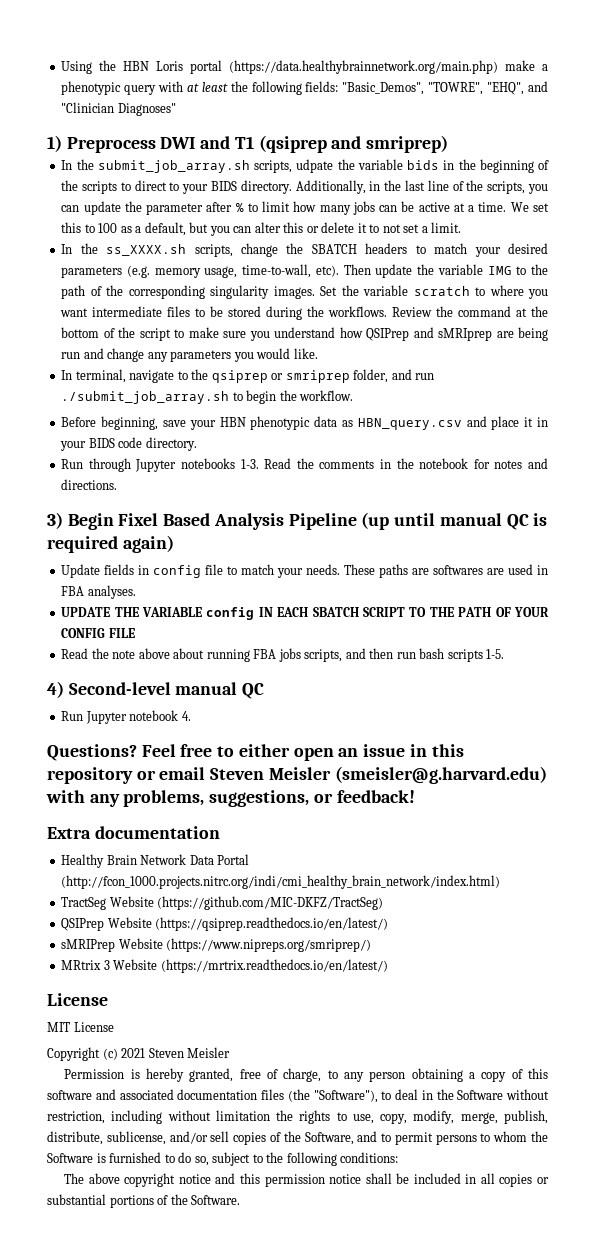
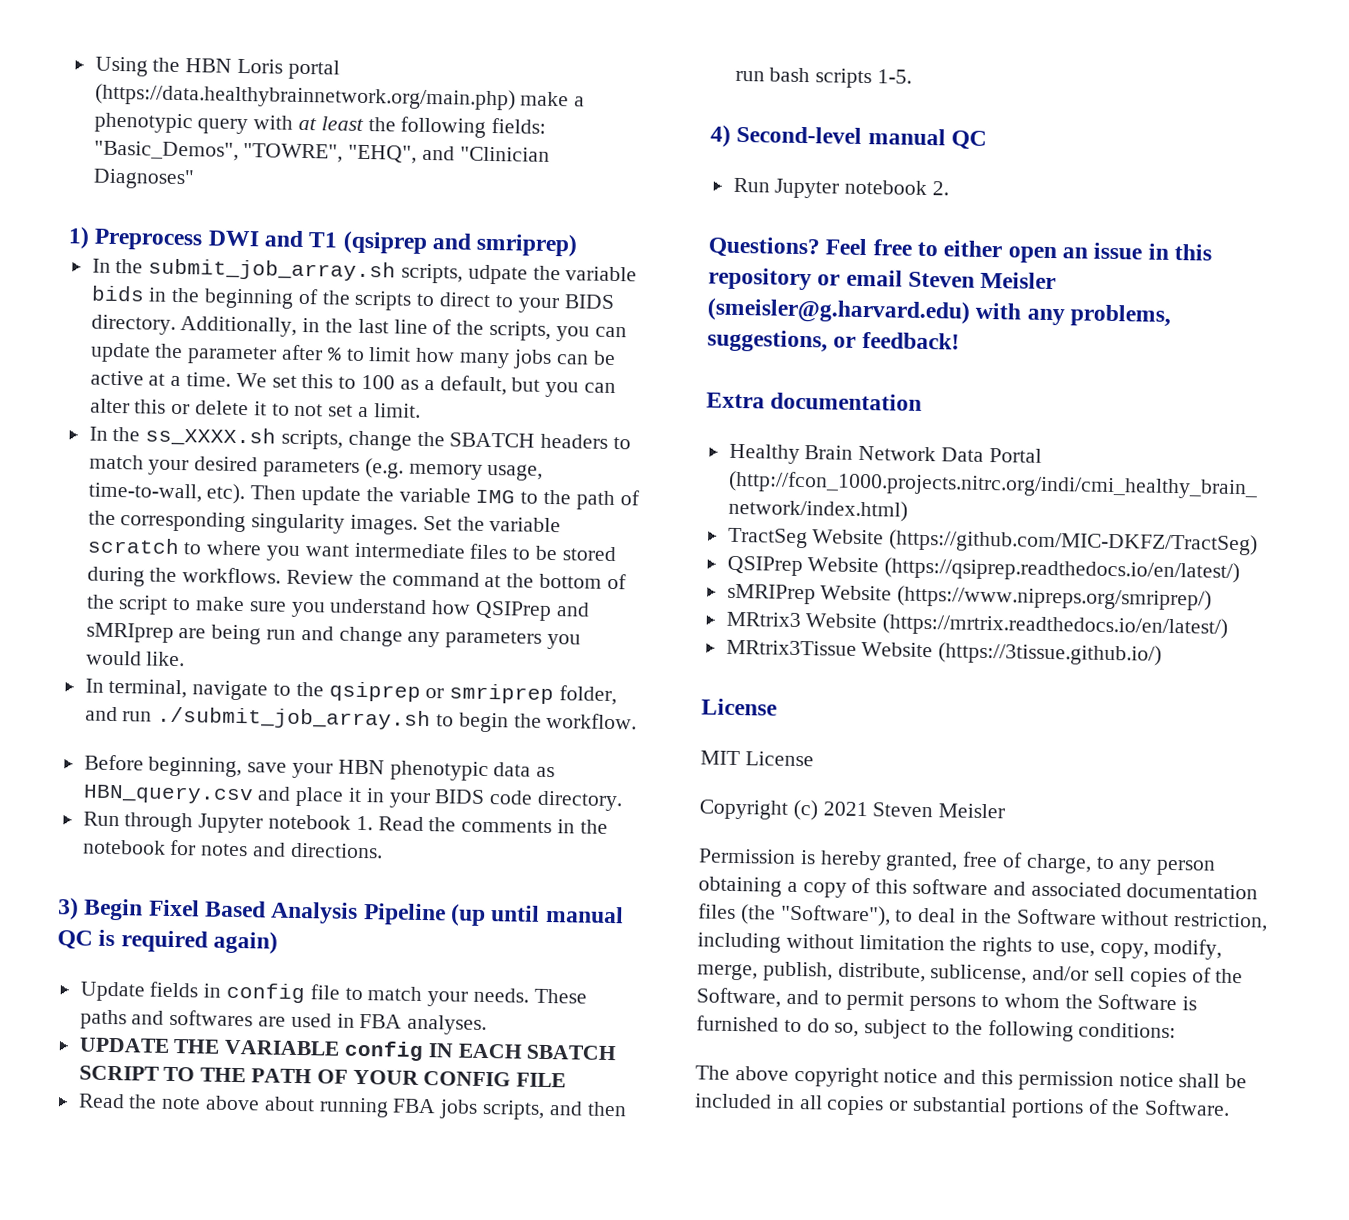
- Run through Jupyter notebooks 1-3. Read the comments in the notebook for notes and directions.
+ Run through Jupyter notebook 1. Read the comments in the notebook for notes and directions.
- These paths are softwares are used in FBA analyses.
+ These paths and softwares are used in FBA analyses.
- Run Jupyter notebook 4.
+ Run Jupyter notebook 2.
- MRtrix 3 Website (https://mrtrix.readthedocs.io/en/latest/)
+ MRtrix3 Website (https://mrtrix.readthedocs.io/en/latest/)
+ MRtrix3Tissue Website (https://3tissue.github.io/)

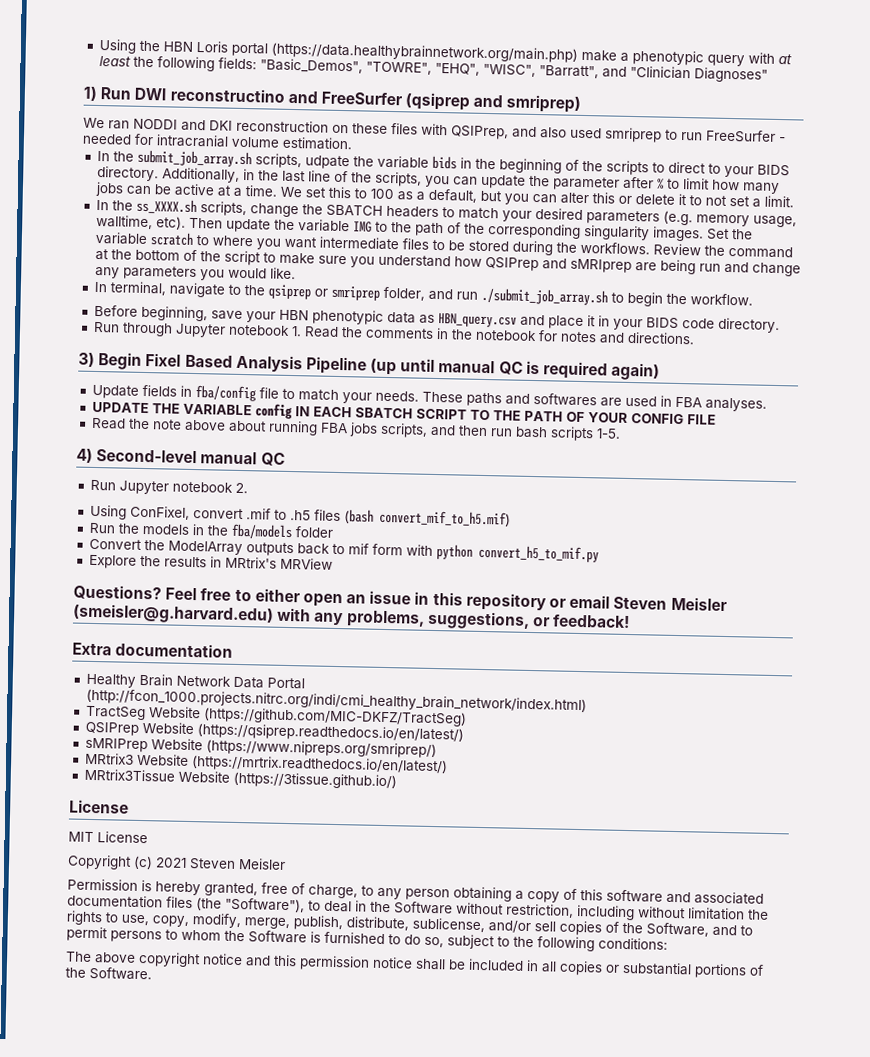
- Using the HBN Loris portal (https://data.healthybrainnetwork.org/main.php) make a phenotypic query with at least the following fields: "Basic_Demos", "TOWRE", "EHQ", and "Clinician Diagnoses"
+ Using the HBN Loris portal (https://data.healthybrainnetwork.org/main.php) make a phenotypic query with at least the following fields: "Basic_Demos", "TOWRE", "EHQ", "WISC", "Barratt", and "Clinician Diagnoses"
- 1) Preprocess DWI and T1 (qsiprep and smriprep)
+ 1) Run DWI reconstructino and FreeSurfer (qsiprep and smriprep)
+ We ran NODDI and DKI reconstruction on these files with QSIPrep, and also used smriprep to run FreeSurfer - needed for intracranial volume estimation.
- In the ss_XXXX.sh scripts, change the SBATCH headers to match your desired parameters (e.g. memory usage, time-to-wall, etc).
+ In the ss_XXXX.sh scripts, change the SBATCH headers to match your desired parameters (e.g. memory usage, walltime, etc).
- Update fields in config file to match your needs.
+ Update fields in fba/config file to match your needs.
+ Using ConFixel, convert .mif to .h5 files (bash convert_mif_to_h5.mif)
+ Run the models in the fba/models folder
+ Convert the ModelArray outputs back to mif form with python convert_h5_to_mif.py
+ Explore the results in MRtrix's MRView

